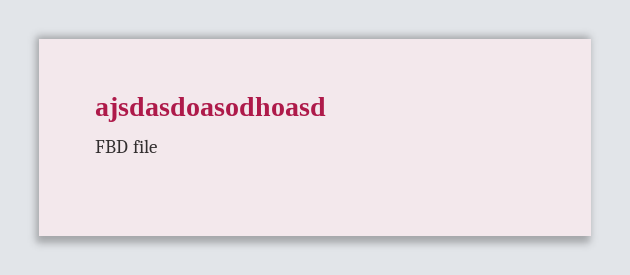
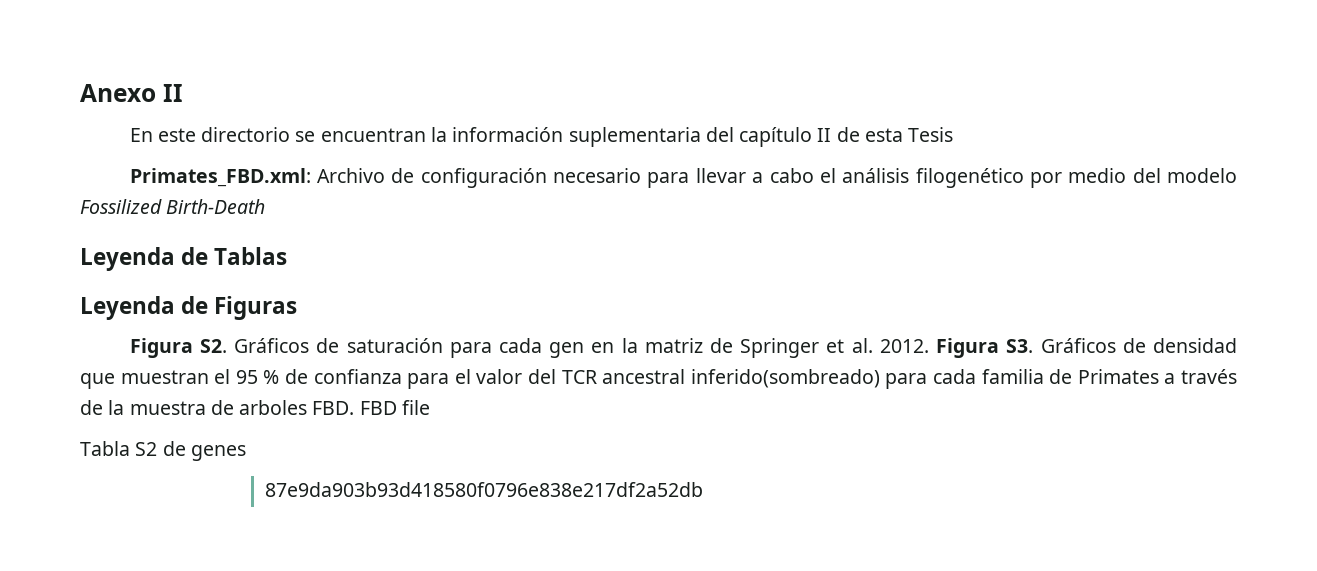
- ajsdasdoasodhoasd
- FBD file
+ Anexo II
+ En este directorio se encuentran la información suplementaria del capítulo II de esta Tesis
+ Primates_FBD.xml: Archivo de configuración necesario para llevar a cabo el análisis filogenético por medio del modelo Fossilized Birth-Death
+ Leyenda de Tablas
+ Leyenda de Figuras
+ Figura S2. Gráficos de saturación para cada gen en la matriz de Springer et al. 2012. Figura S3. Gráficos de densidad que muestran el 95 % de confianza para el valor del TCR ancestral inferido(sombreado) para cada familia de Primates a través de la muestra de arboles FBD. FBD file
+ Tabla S2 de genes
+ 87e9da903b93d418580f0796e838e217df2a52db

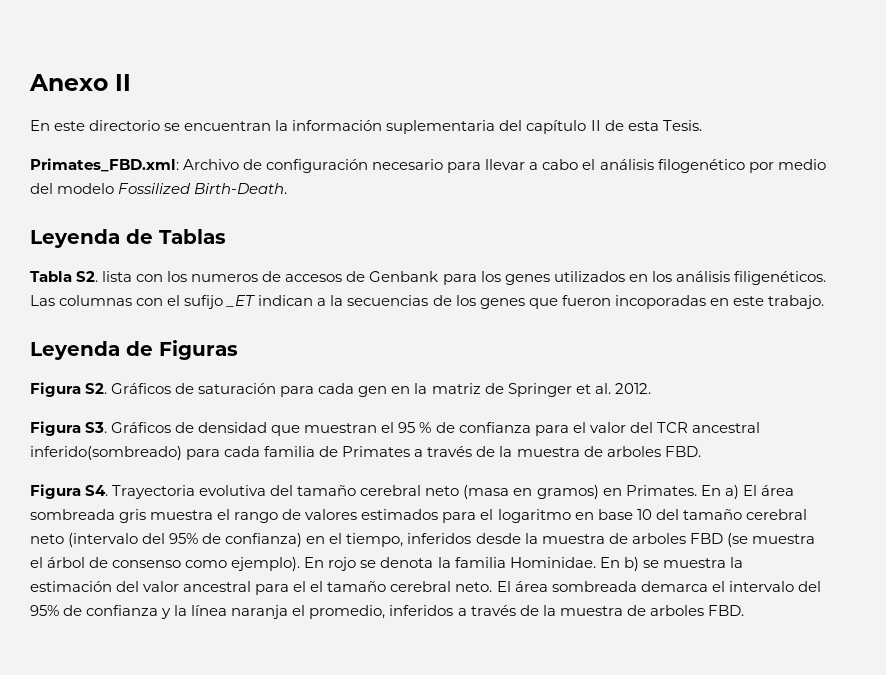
- En este directorio se encuentran la información suplementaria del capítulo II de esta Tesis
+ En este directorio se encuentran la información suplementaria del capítulo II de esta Tesis.
- Primates_FBD.xml: Archivo de configuración necesario para llevar a cabo el análisis filogenético por medio del modelo Fossilized Birth-Death
+ Primates_FBD.xml: Archivo de configuración necesario para llevar a cabo el análisis filogenético por medio del modelo Fossilized Birth-Death.
+ Tabla S2. lista con los numeros de accesos de Genbank para los genes utilizados en los análisis filigenéticos. Las columnas con el sufijo _ET indican a la secuencias de los genes que fueron incoporadas en este trabajo.
- Figura S2. Gráficos de saturación para cada gen en la matriz de Springer et al. 2012. Figura S3. Gráficos de densidad que muestran el 95 % de confianza para el valor del TCR ancestral inferido(sombreado) para cada familia de Primates a través de la muestra de arboles FBD. FBD file
- Tabla S2 de genes
- 87e9da903b93d418580f0796e838e217df2a52db
+ Figura S2. Gráficos de saturación para cada gen en la matriz de Springer et al. 2012.
+ Figura S3. Gráficos de densidad que muestran el 95 % de confianza para el valor del TCR ancestral inferido(sombreado) para cada familia de Primates a través de la muestra de arboles FBD.
+ Figura S4. Trayectoria evolutiva del tamaño cerebral neto (masa en gramos) en Primates. En a) El área sombreada gris muestra el rango de valores estimados para el logaritmo en base 10 del tamaño cerebral neto (intervalo del 95% de confianza) en el tiempo, inferidos desde la muestra de arboles FBD (se muestra el árbol de consenso como ejemplo). En rojo se denota la familia Hominidae. En b) se muestra la estimación del valor ancestral para el el tamaño cerebral neto. El área sombreada demarca el intervalo del 95% de confianza y la línea naranja el promedio, inferidos a través de la muestra de arboles FBD.

